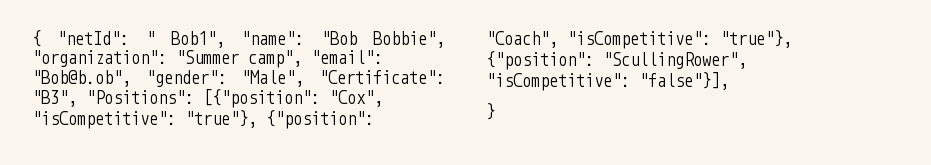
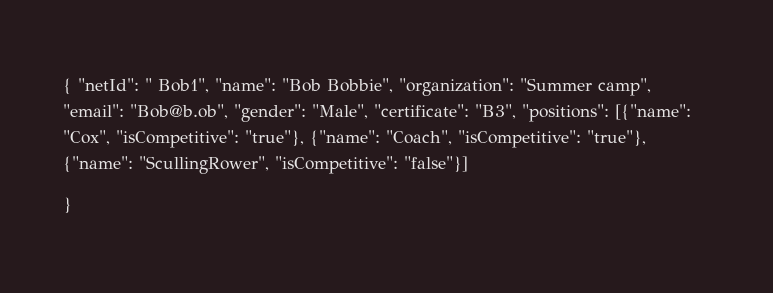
- { "netId": " Bob1", "name": "Bob Bobbie", "organization": "Summer camp", "email": "Bob@b.ob", "gender": "Male", "Certificate": "B3", "Positions": [{"position": "Cox", "isCompetitive": "true"}, {"position": "Coach", "isCompetitive": "true"}, {"position": "ScullingRower", "isCompetitive": "false"}],
+ { "netId": " Bob1", "name": "Bob Bobbie", "organization": "Summer camp", "email": "Bob@b.ob", "gender": "Male", "certificate": "B3", "positions": [{"name": "Cox", "isCompetitive": "true"}, {"name": "Coach", "isCompetitive": "true"}, {"name": "ScullingRower", "isCompetitive": "false"}]

